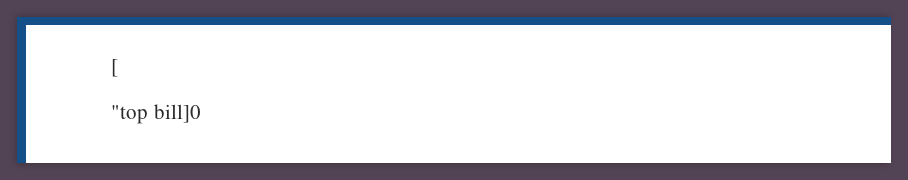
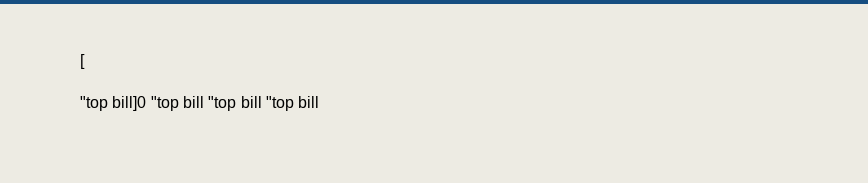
- "top bill]0
+ "top bill]0 "top bill "top bill "top bill

